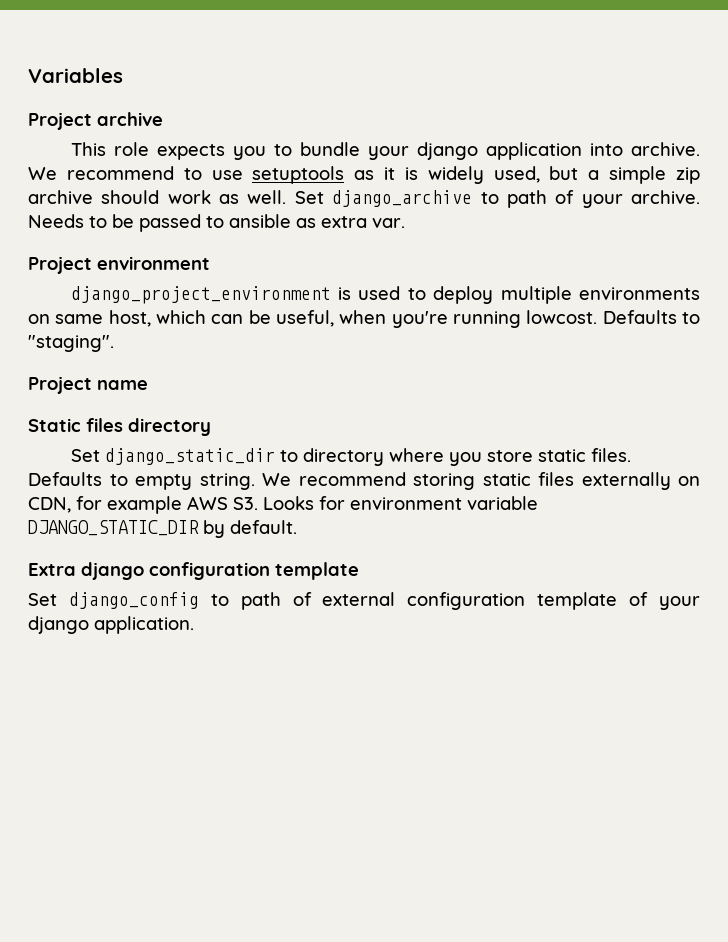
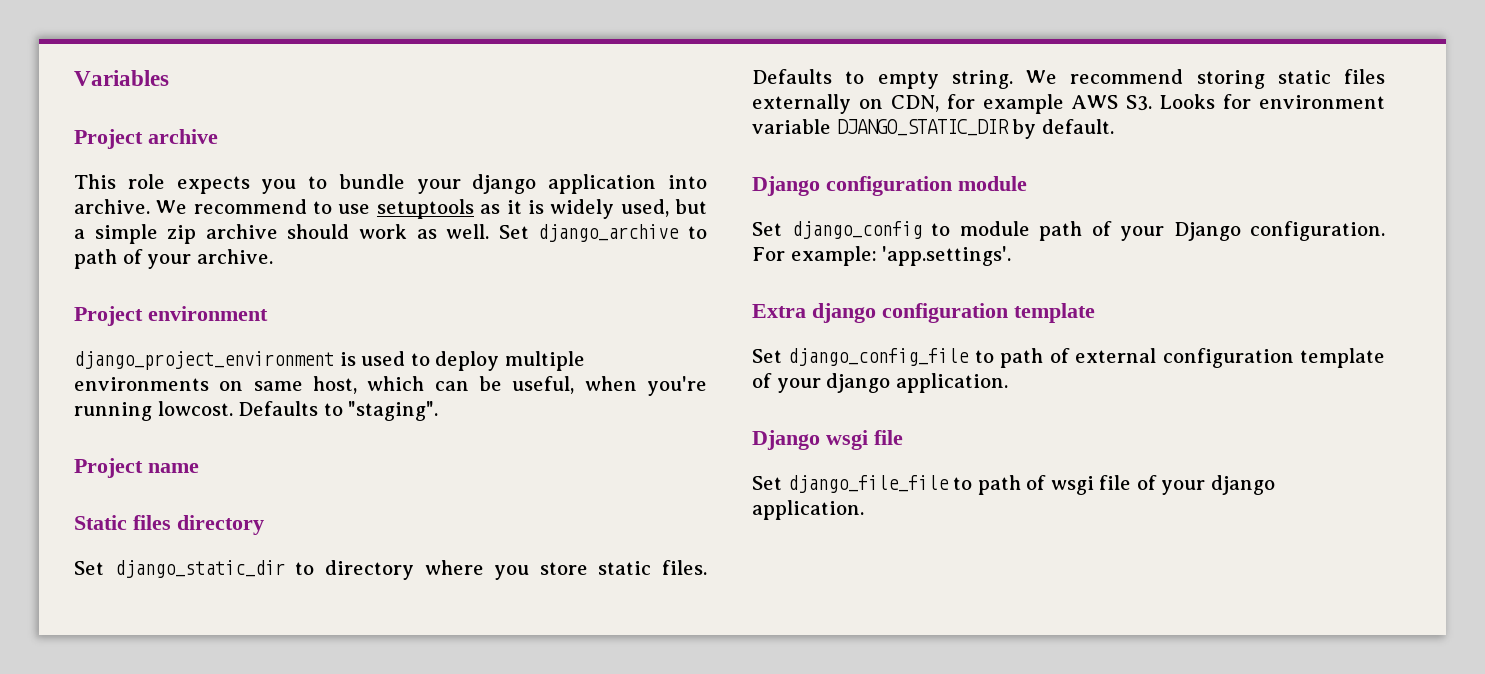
- Needs to be passed to ansible as extra var.
+ Django configuration module
+ Set django_config to module path of your Django configuration. For example: 'app.settings'.
- Set django_config to path of external configuration template of your django application.
+ Set django_config_file to path of external configuration template of your django application.
+ Django wsgi file
+ Set django_file_file to path of wsgi file of your django application.

